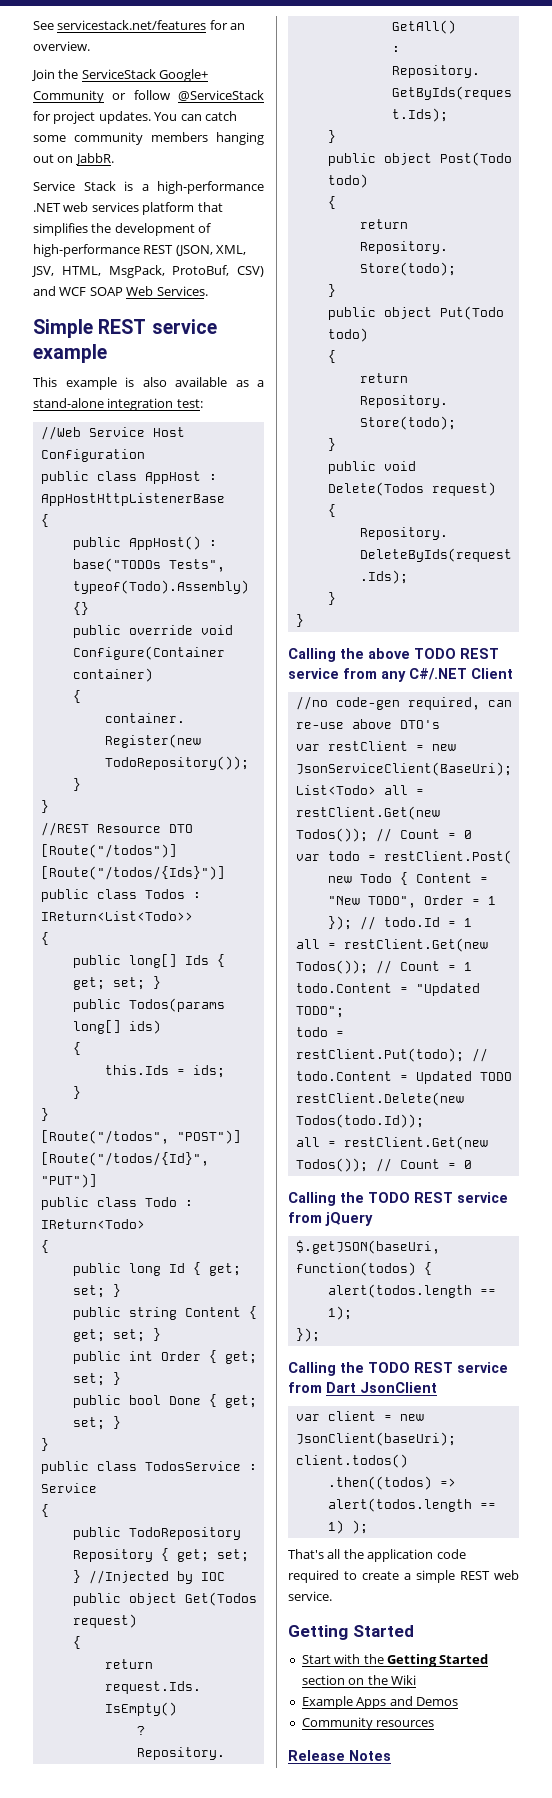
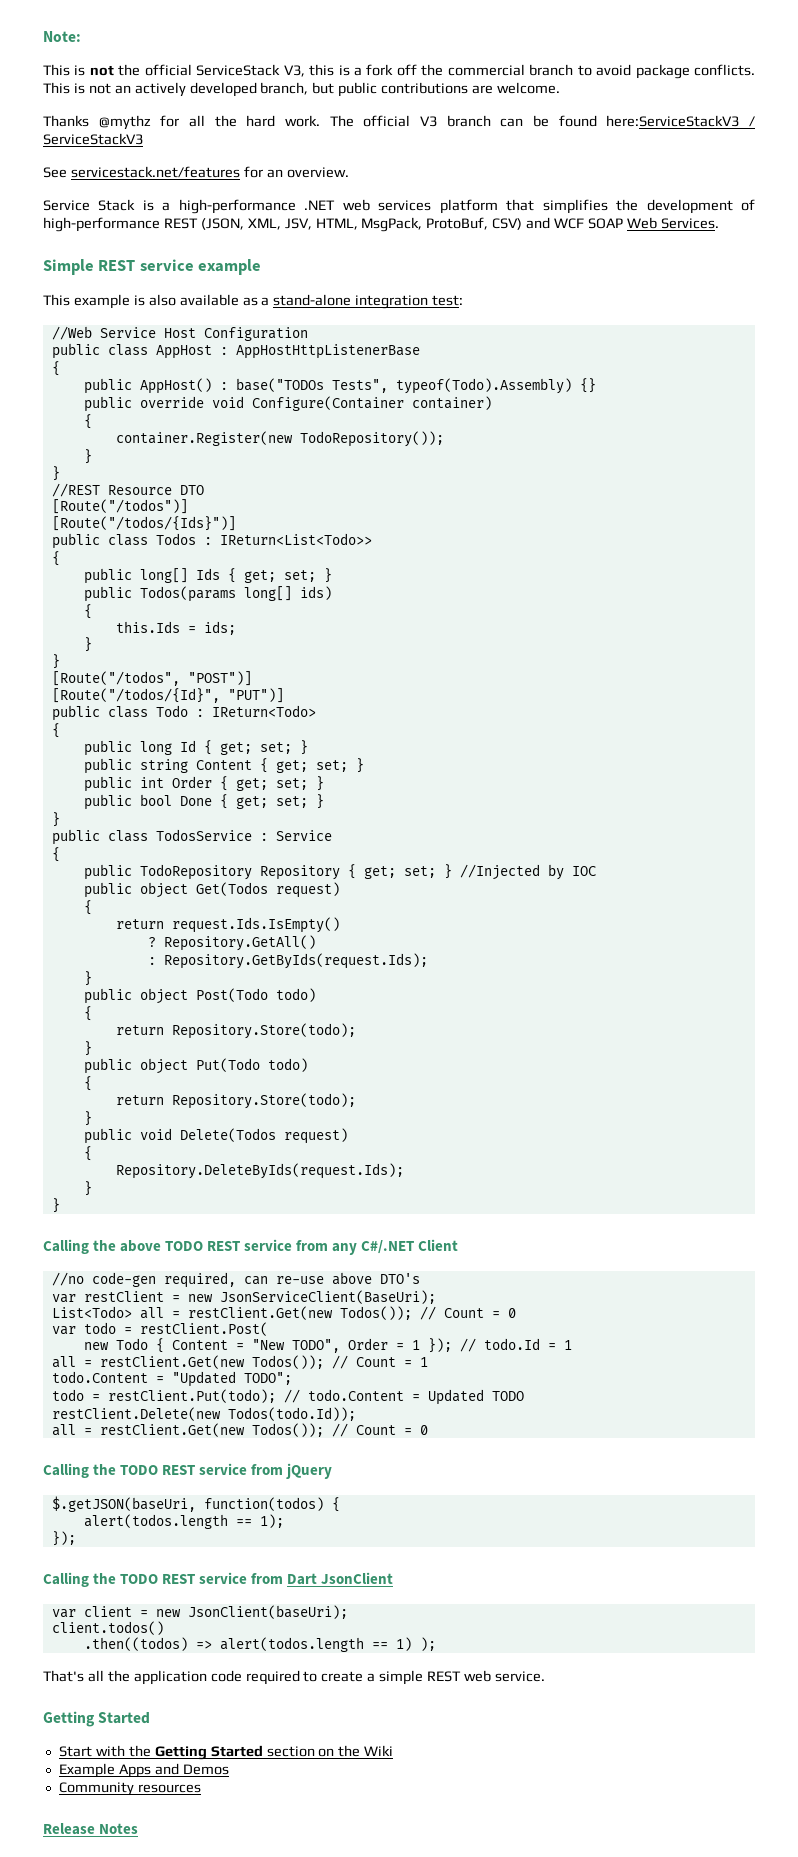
+ Note:
+ This is not the official ServiceStack V3, this is a fork off the commercial branch to avoid package conflicts. This is not an actively developed branch, but public contributions are welcome.
+ Thanks @mythz for all the hard work. The official V3 branch can be found here:ServiceStackV3 / ServiceStackV3
- Join the ServiceStack Google+ Community or follow @ServiceStack for project updates. You can catch some community members hanging out on JabbR.

